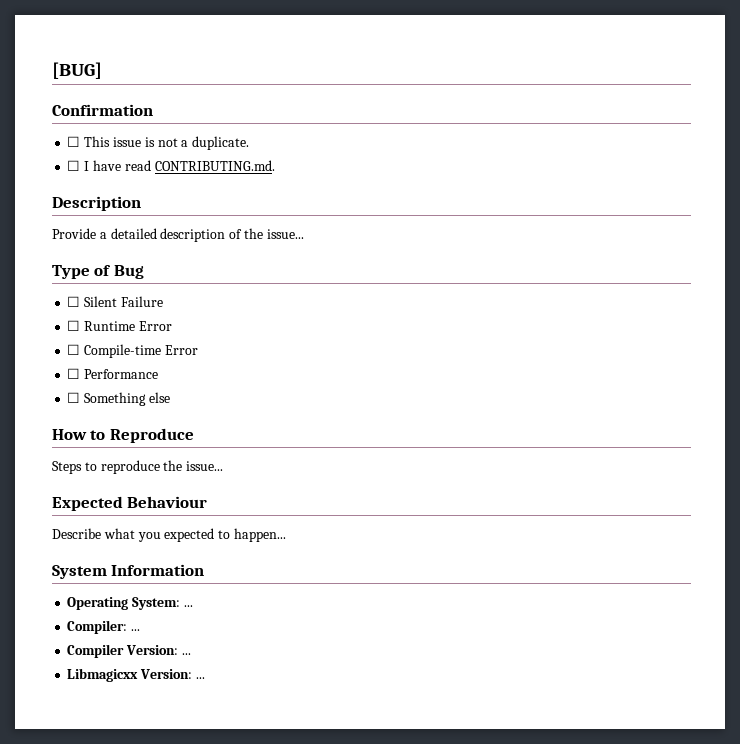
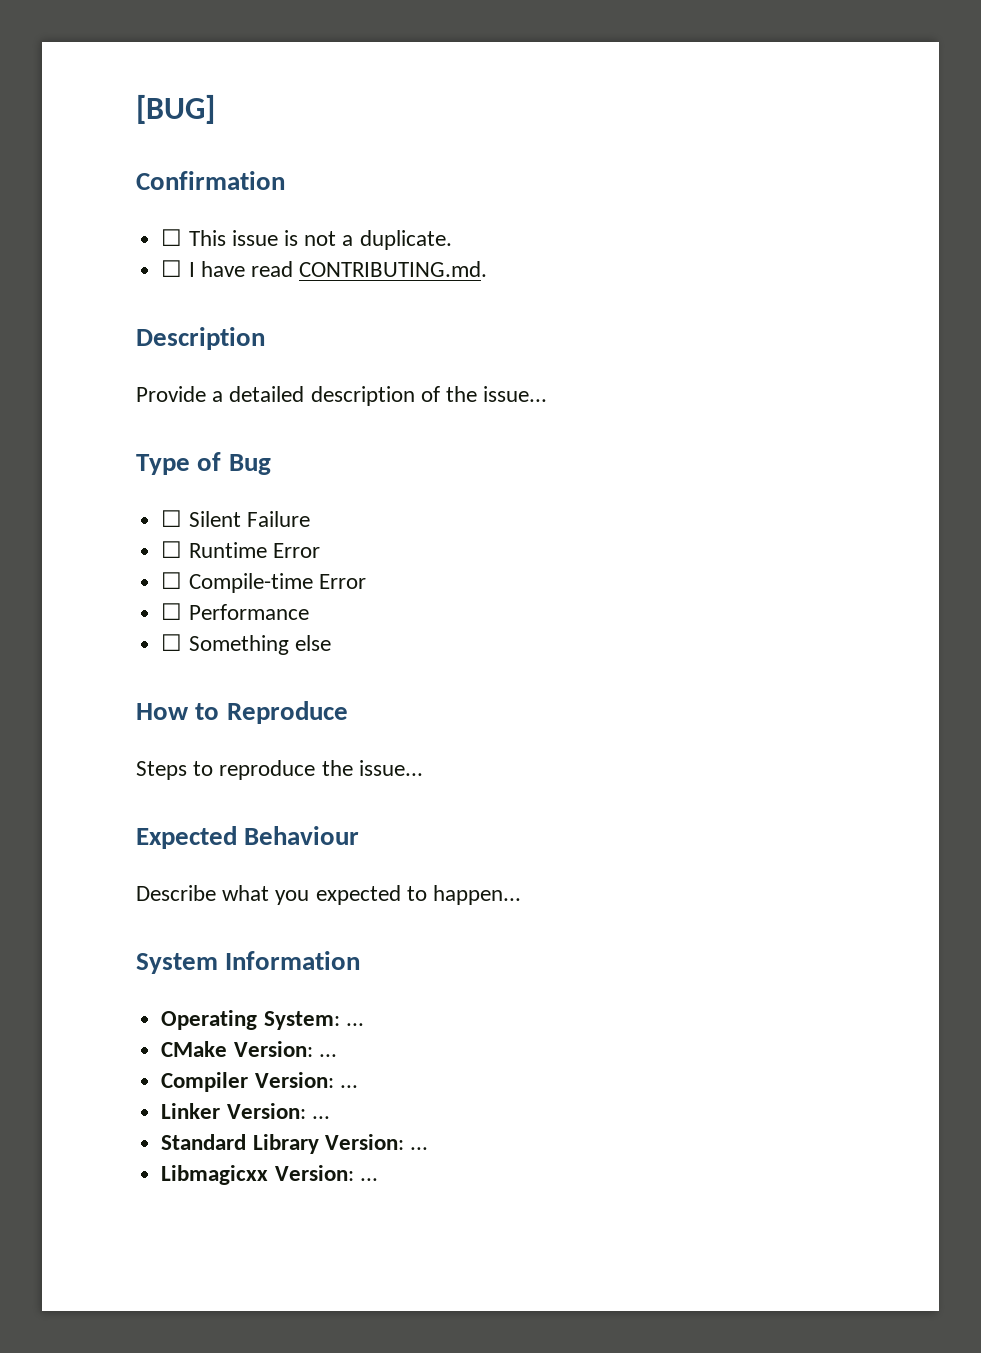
- Compiler: ...
+ CMake Version: ...
+ Linker Version: ...
+ Standard Library Version: ...

